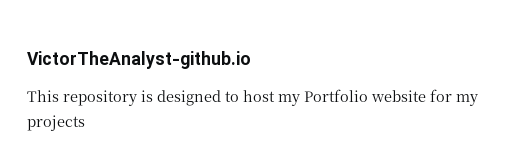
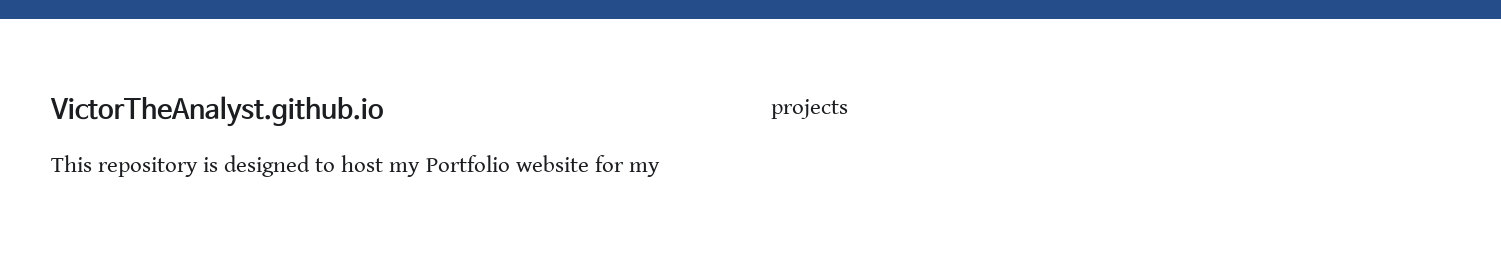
- VictorTheAnalyst-github.io
+ VictorTheAnalyst.github.io

